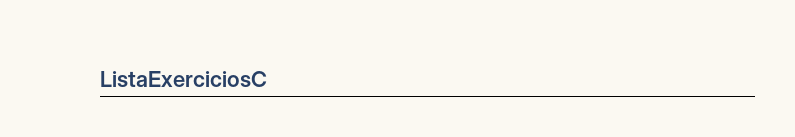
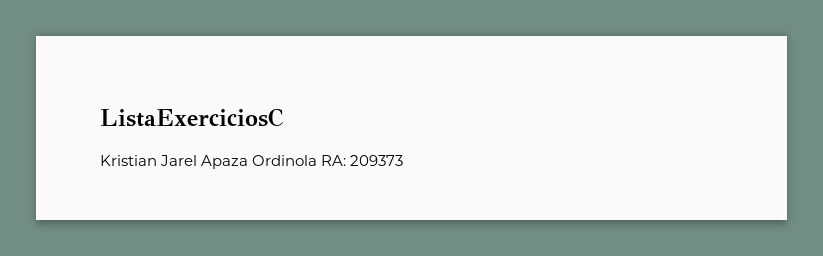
+ Kristian Jarel Apaza Ordinola RA: 209373

